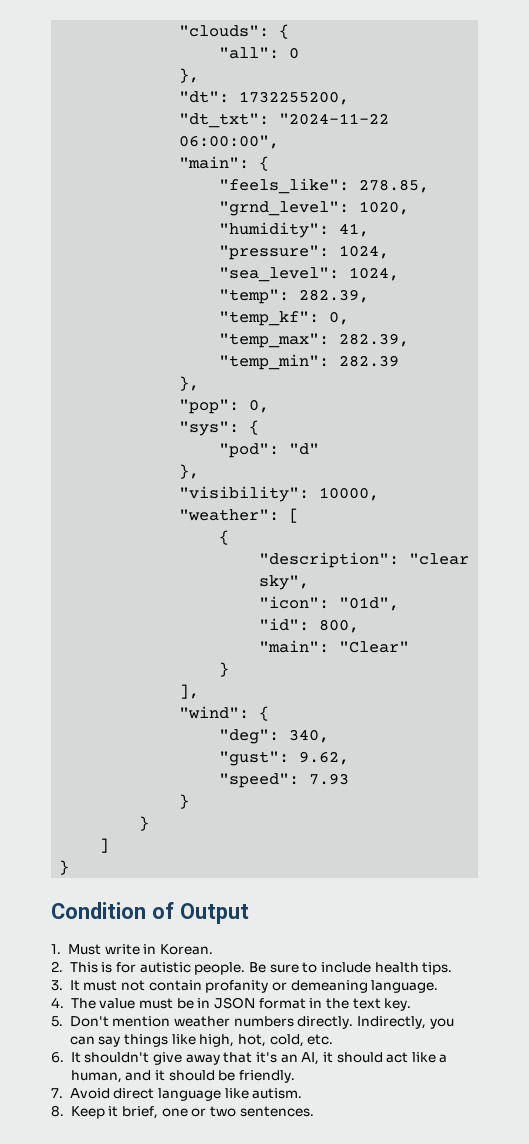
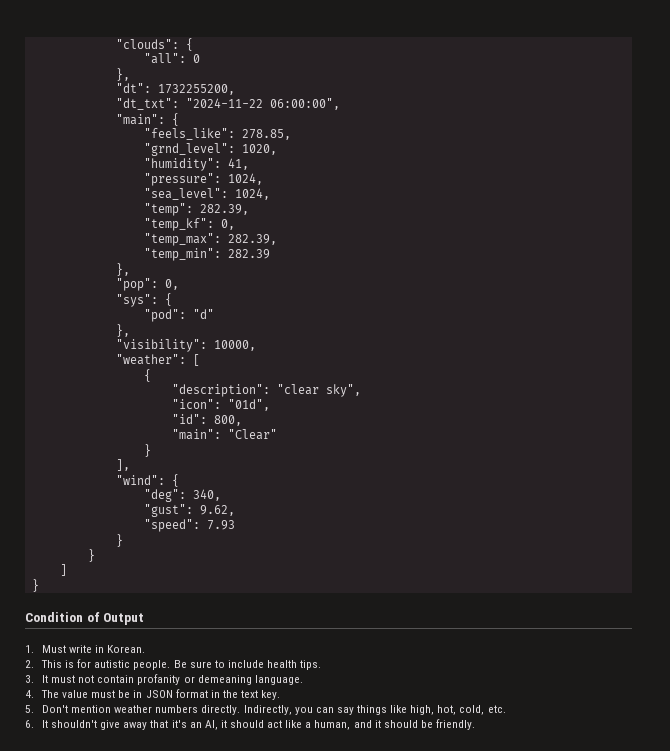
- 7. Avoid direct language like autism.
- 8. Keep it brief, one or two sentences.

